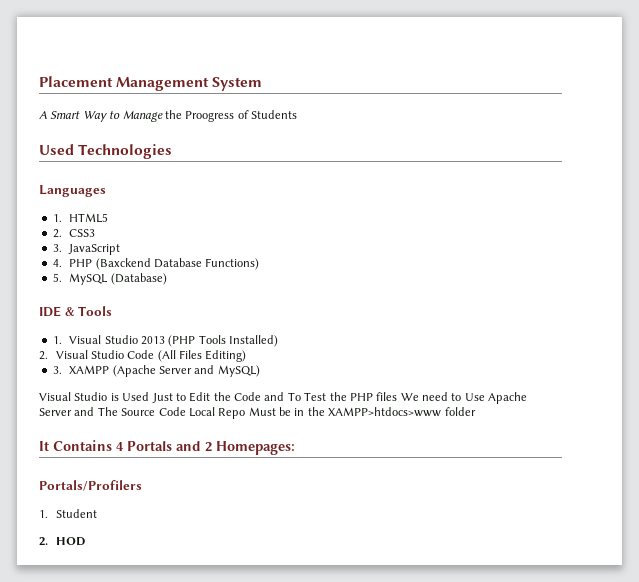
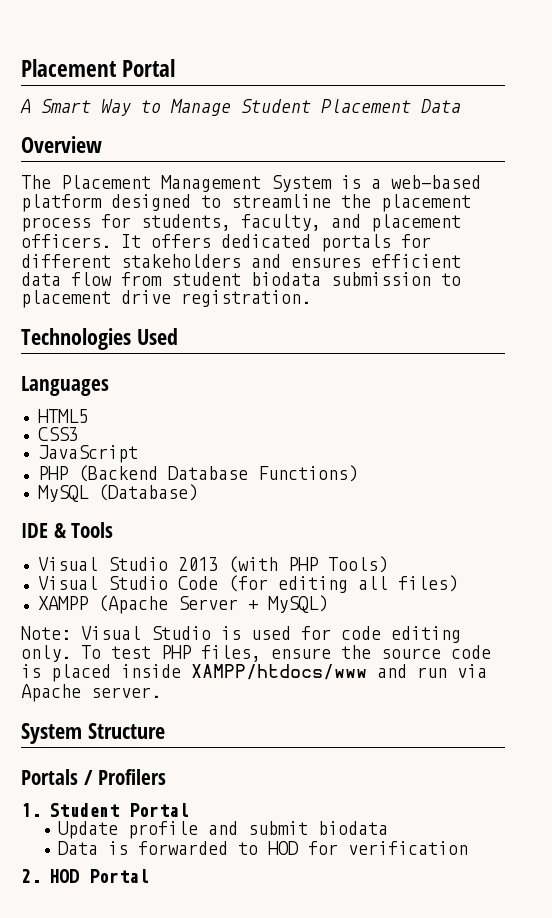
- Placement Management System
+ Placement Portal
- A Smart Way to Manage the Proogress of Students
- Used Technologies
+ A Smart Way to Manage Student Placement Data
+ Overview
+ The Placement Management System is a web-based platform designed to streamline the placement process for students, faculty, and placement officers. It offers dedicated portals for different stakeholders and ensures efficient data flow from student biodata submission to placement drive registration.
+ Technologies Used
- 1. HTML5
+ HTML5
- 2. CSS3
+ CSS3
- 3. JavaScript
+ JavaScript
- 4. PHP (Baxckend Database Functions)
+ PHP (Backend Database Functions)
- 5. MySQL (Database)
+ MySQL (Database)
- 1. Visual Studio 2013 (PHP Tools Installed)
- 2. Visual Studio Code (All Files Editing)
- 3. XAMPP (Apache Server and MySQL)
+ Visual Studio 2013 (with PHP Tools)
+ Visual Studio Code (for editing all files)
+ XAMPP (Apache Server + MySQL)
- Visual Studio is Used Just to Edit the Code and To Test the PHP files We need to Use Apache Server and The Source Code Local Repo Must be in the XAMPP>htdocs>www folder
- It Contains 4 Portals and 2 Homepages:
- Portals/Profilers
- 1. Student
+ Note: Visual Studio is used for code editing only. To test PHP files, ensure the source code is placed inside XAMPP/htdocs/www and run via Apache server.
+ System Structure
+ Portals / Profilers
+ 1. Student Portal
+ Update profile and submit biodata
+ Data is forwarded to HOD for verification
- 2. HOD
+ 2. HOD Portal

